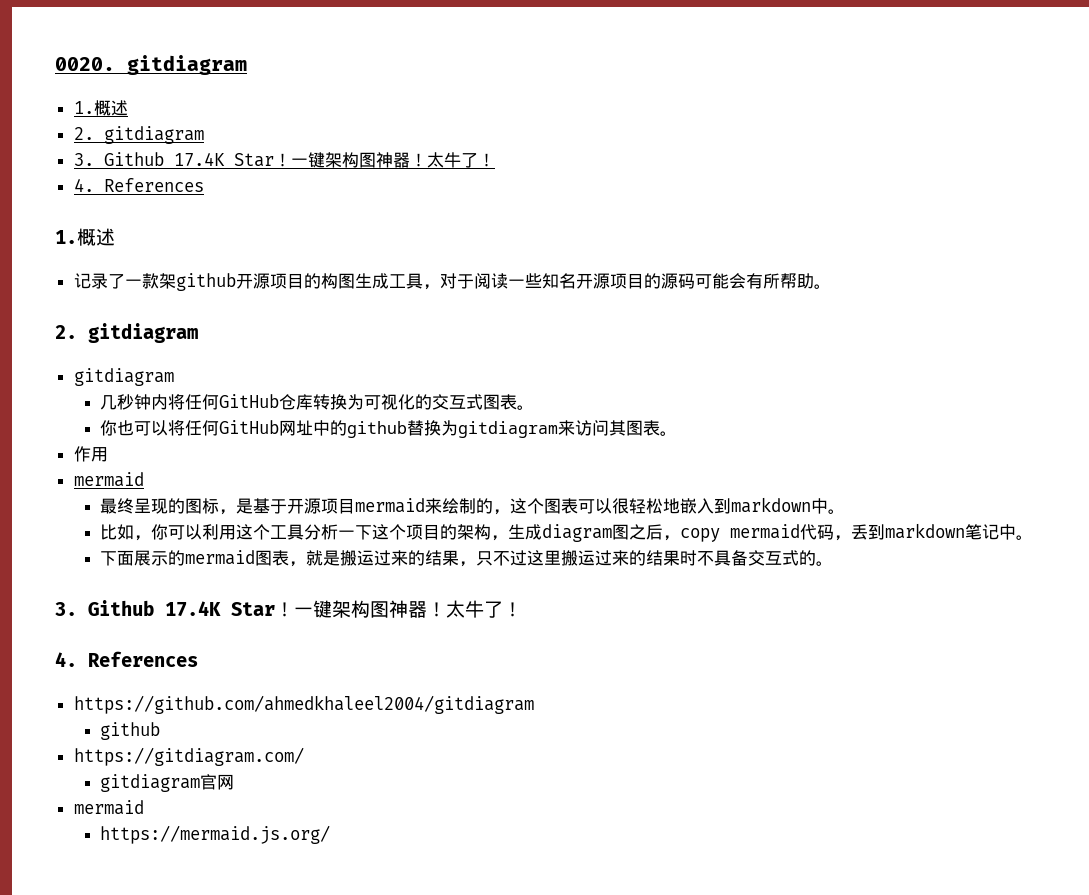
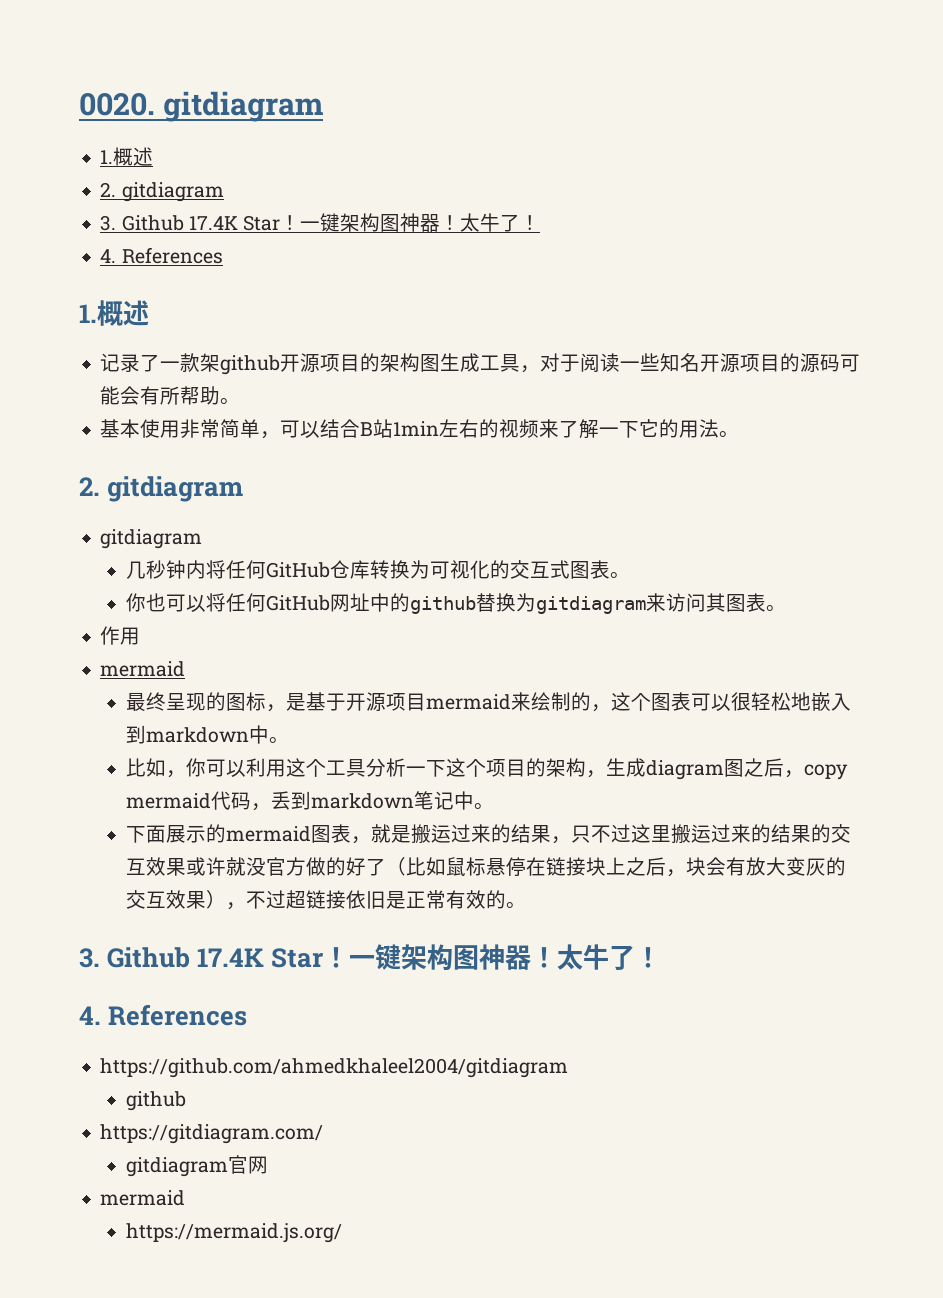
- 记录了一款架github开源项目的构图生成工具，对于阅读一些知名开源项目的源码可能会有所帮助。
+ 记录了一款架github开源项目的架构图生成工具，对于阅读一些知名开源项目的源码可能会有所帮助。
+ 基本使用非常简单，可以结合B站1min左右的视频来了解一下它的用法。
- 下面展示的mermaid图表，就是搬运过来的结果，只不过这里搬运过来的结果时不具备交互式的。
+ 下面展示的mermaid图表，就是搬运过来的结果，只不过这里搬运过来的结果的交互效果或许就没官方做的好了（比如鼠标悬停在链接块上之后，块会有放大变灰的交互效果），不过超链接依旧是正常有效的。

